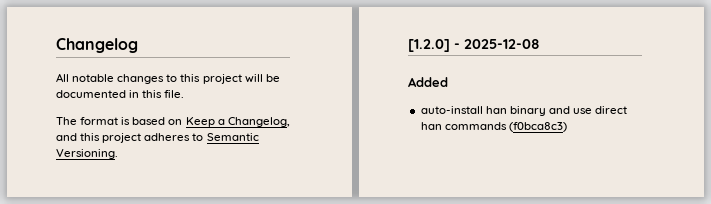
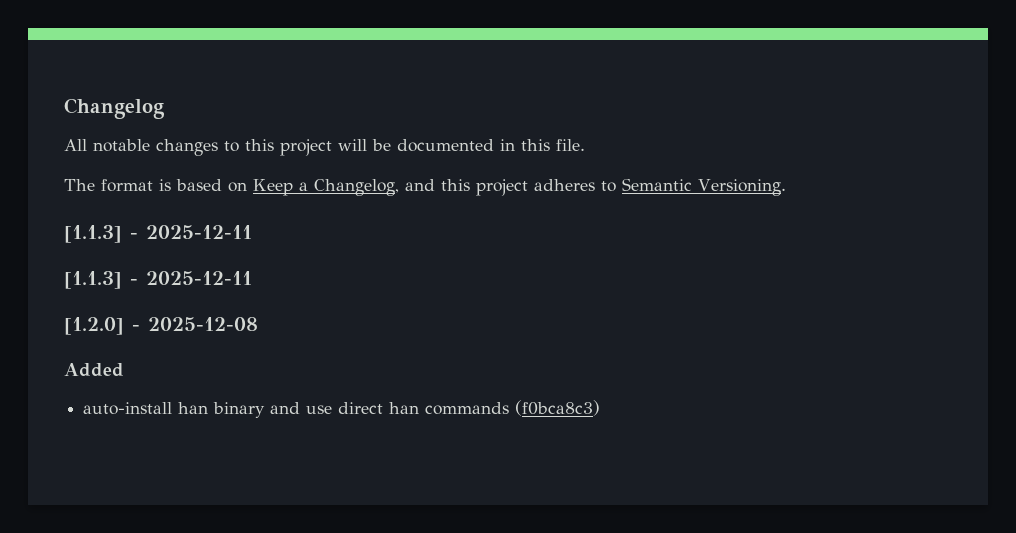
  The format is based on Keep a Changelog, and this project adheres to Semantic Versioning.
+ [1.1.3] - 2025-12-11
+ [1.1.3] - 2025-12-11

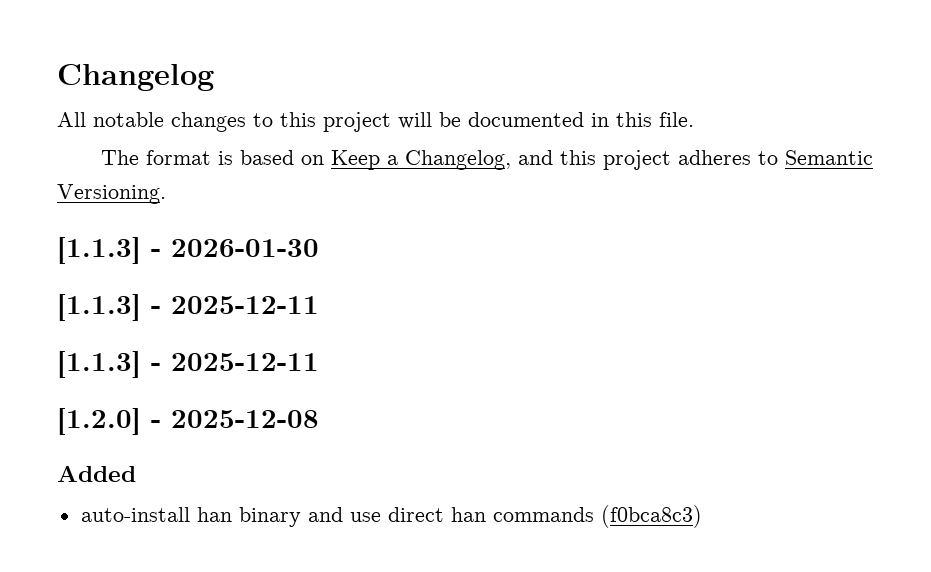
+ [1.1.3] - 2026-01-30

